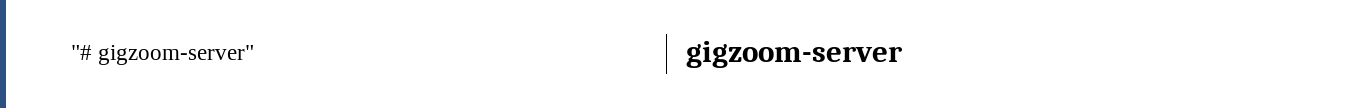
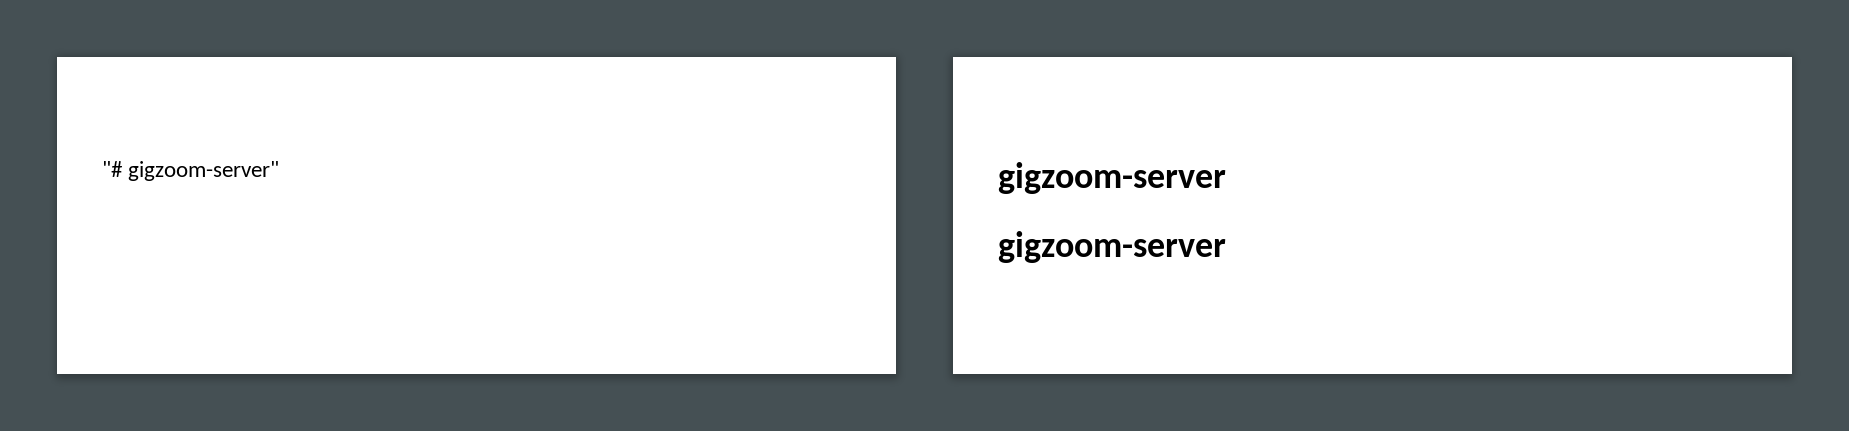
  "# gigzoom-server"
+ gigzoom-server

